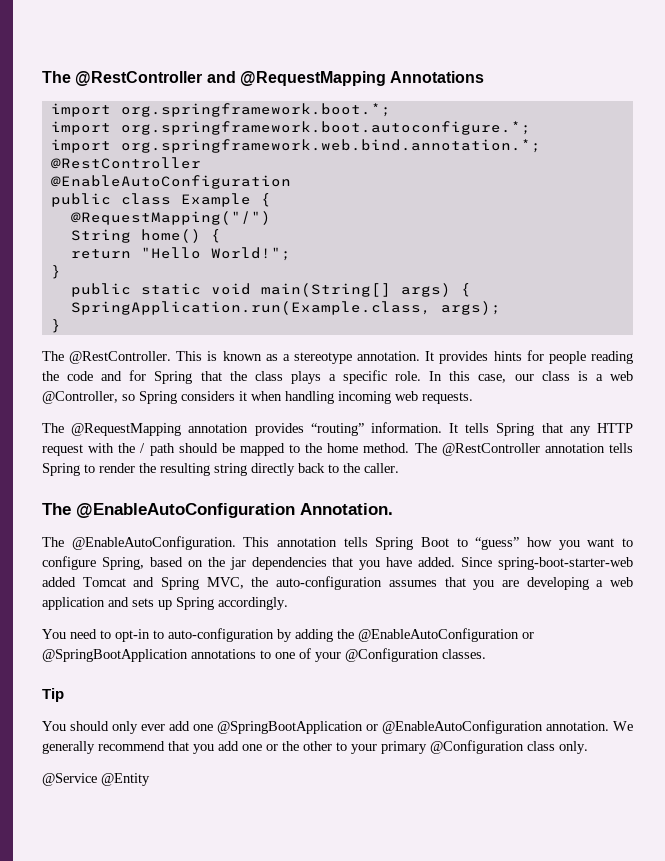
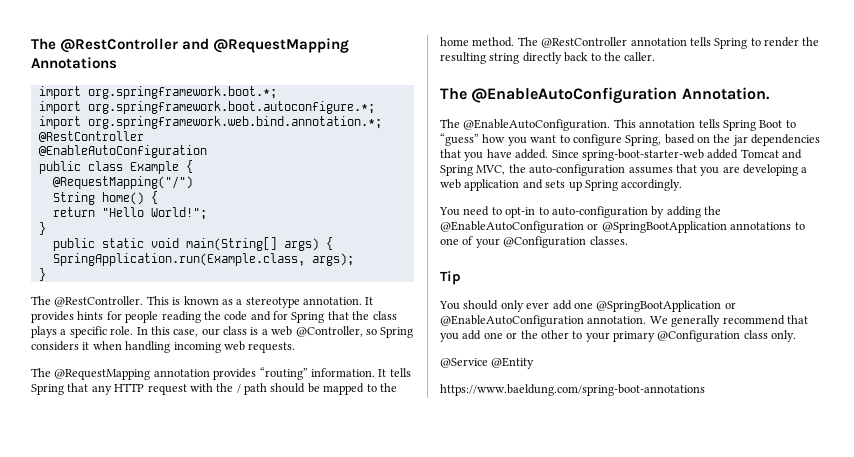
+ https://www.baeldung.com/spring-boot-annotations

